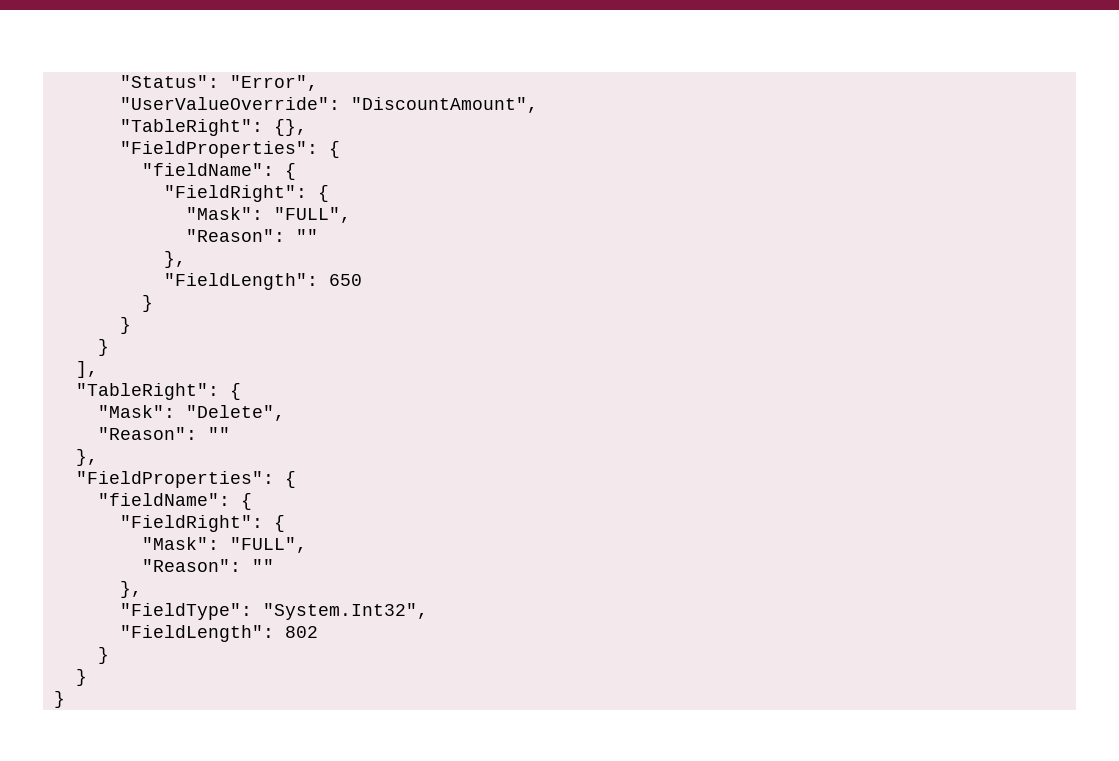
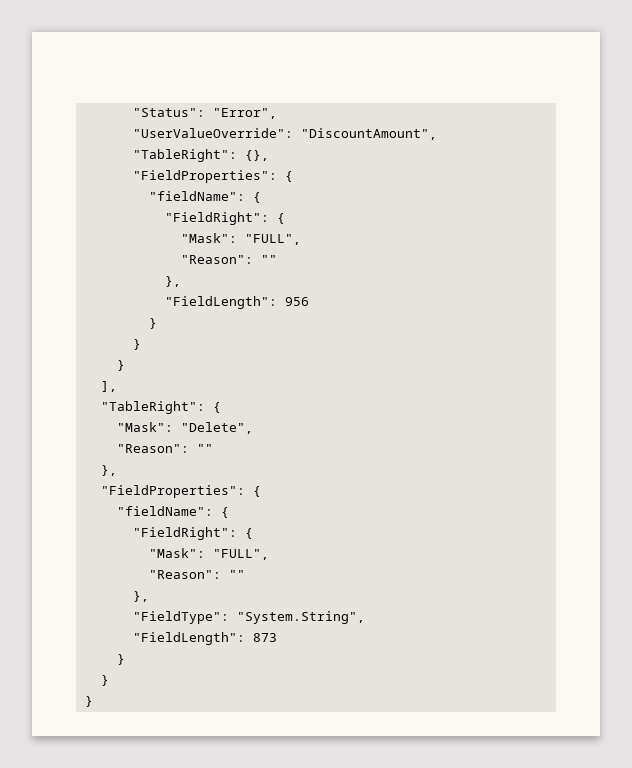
- "FieldLength": 650
+ "FieldLength": 956
- "FieldType": "System.Int32",
- "FieldLength": 802
+ "FieldType": "System.String",
+ "FieldLength": 873

